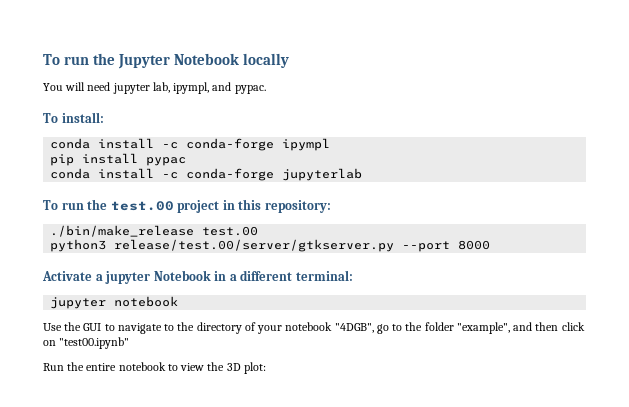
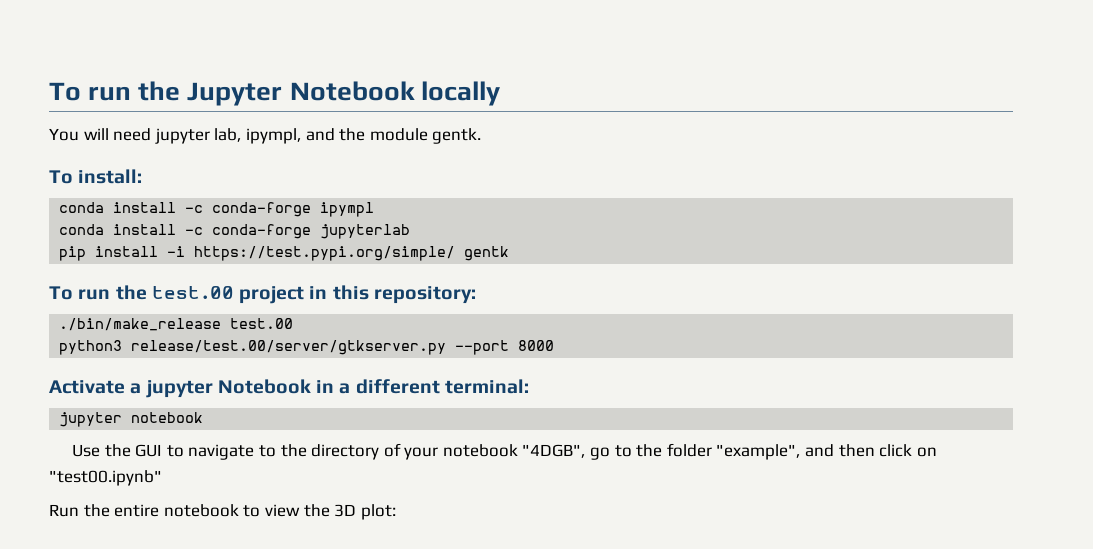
- You will need jupyter lab, ipympl, and pypac.
+ You will need jupyter lab, ipympl, and the module gentk.
- pip install pypac
+ pip install -i https://test.pypi.org/simple/ gentk

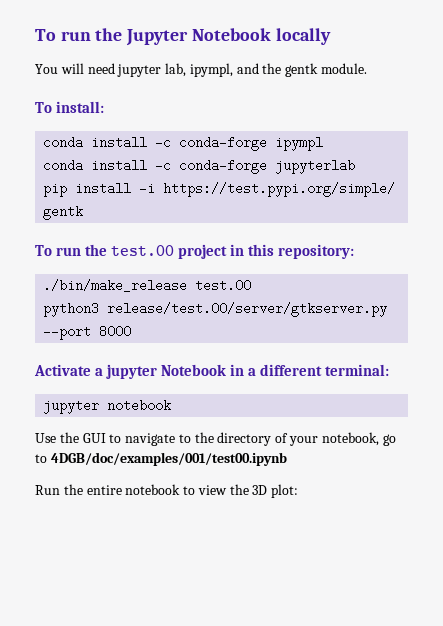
- You will need jupyter lab, ipympl, and the module gentk.
+ You will need jupyter lab, ipympl, and the gentk module.
- Use the GUI to navigate to the directory of your notebook "4DGB", go to the folder "example", and then click on "test00.ipynb"
+ Use the GUI to navigate to the directory of your notebook, go to 4DGB/doc/examples/001/test00.ipynb

